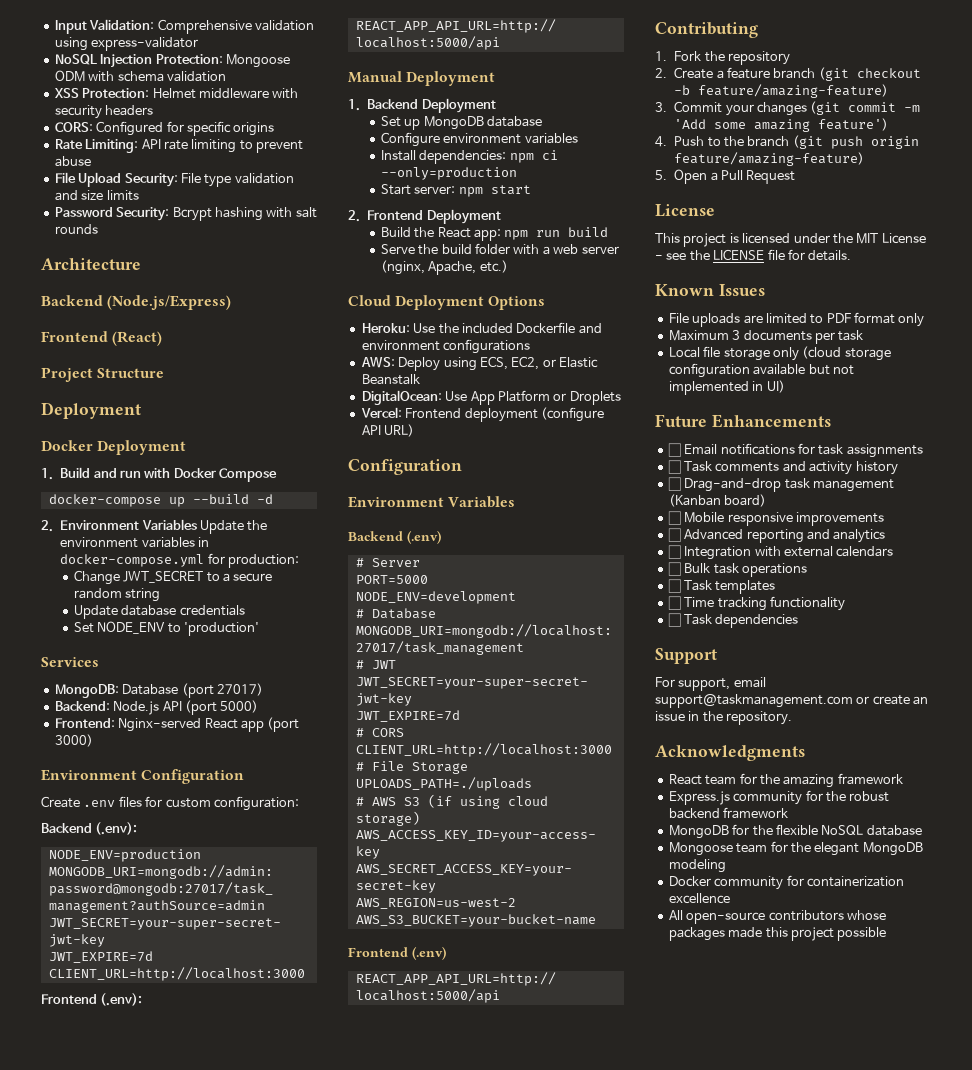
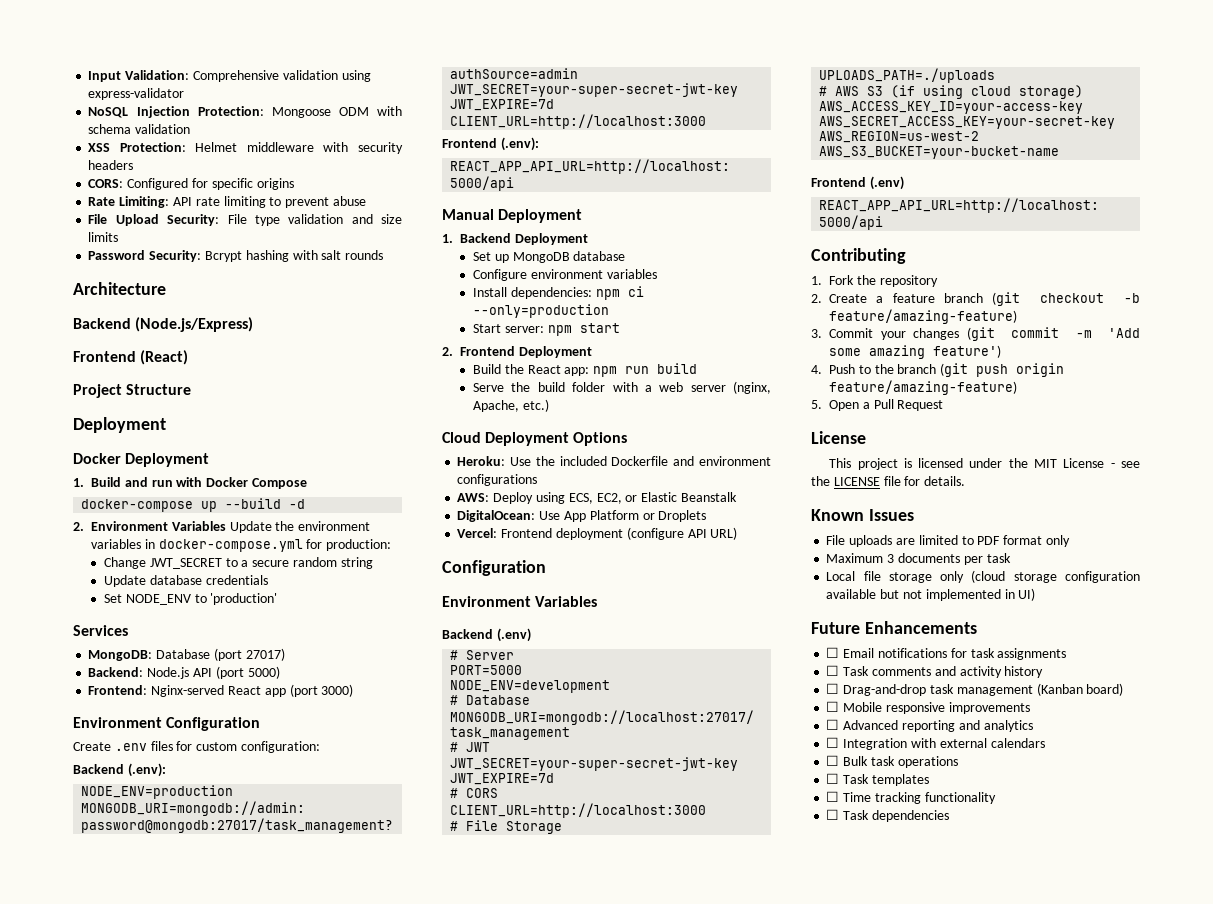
- Support
- For support, email support@taskmanagement.com or create an issue in the repository.
- Acknowledgments
- React team for the amazing framework
- Express.js community for the robust backend framework
- MongoDB for the flexible NoSQL database
- Mongoose team for the elegant MongoDB modeling
- Docker community for containerization excellence
- All open-source contributors whose packages made this project possible

